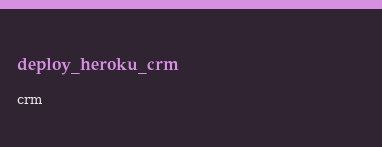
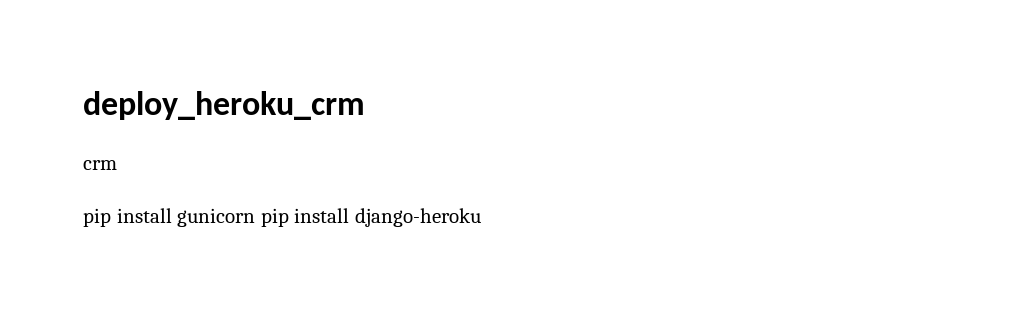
+ pip install gunicorn pip install django-heroku

